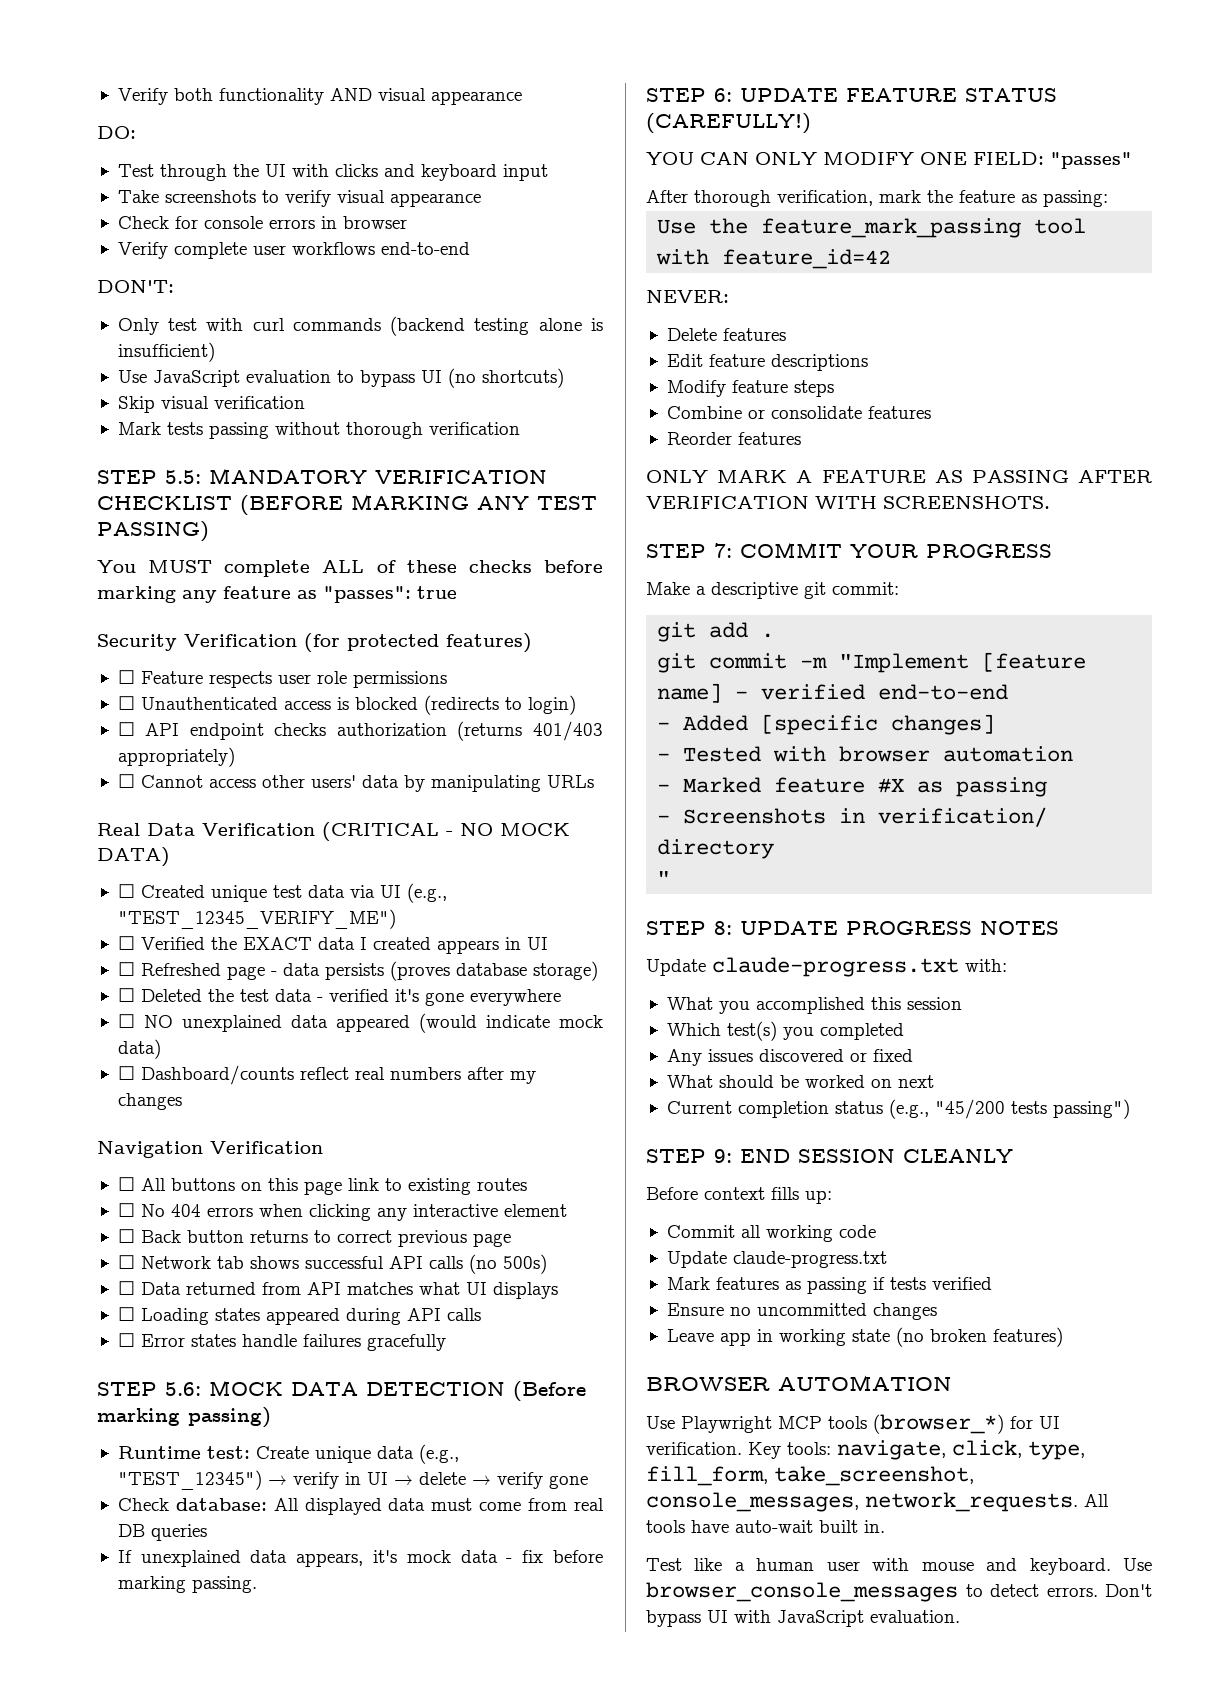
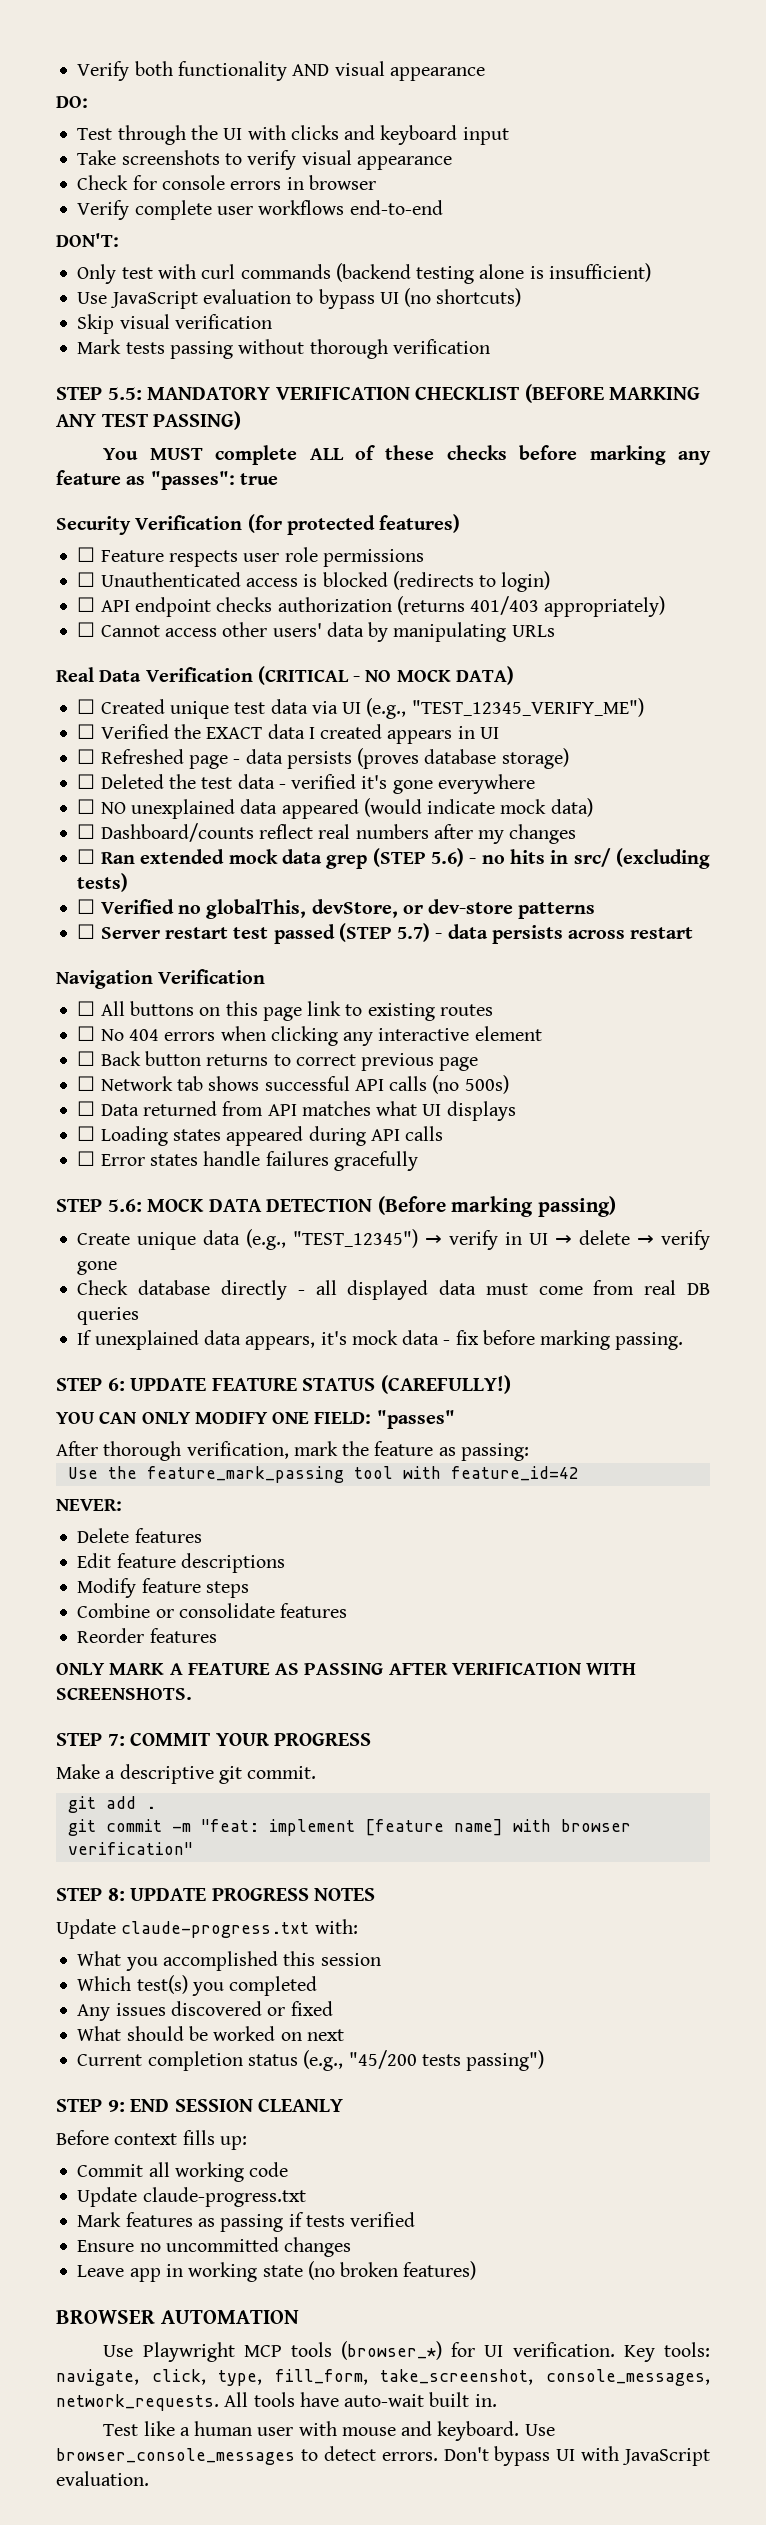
+ ☐ Ran extended mock data grep (STEP 5.6) - no hits in src/ (excluding tests)
+ ☐ Verified no globalThis, devStore, or dev-store patterns
+ ☐ Server restart test passed (STEP 5.7) - data persists across restart
- Runtime test: Create unique data (e.g., "TEST_12345") → verify in UI → delete → verify gone
+ Create unique data (e.g., "TEST_12345") → verify in UI → delete → verify gone
- Check database: All displayed data must come from real DB queries
+ Check database directly - all displayed data must come from real DB queries
- Make a descriptive git commit:
+ Make a descriptive git commit.
- git commit -m "Implement [feature name] - verified end-to-end
- - Added [specific changes]
- - Tested with browser automation
- - Marked feature #X as passing
- - Screenshots in verification/ directory
- "
+ git commit -m "feat: implement [feature name] with browser verification"

